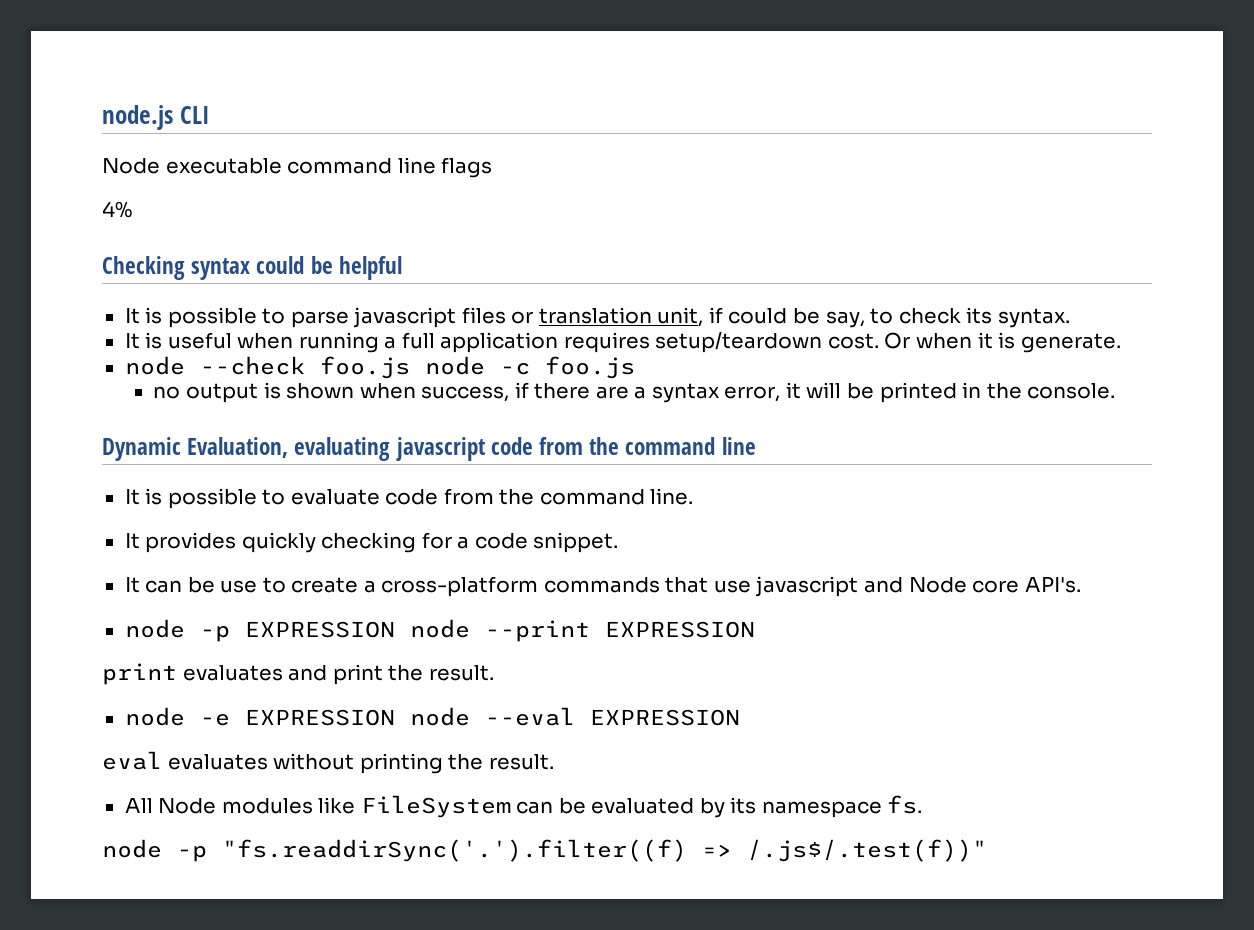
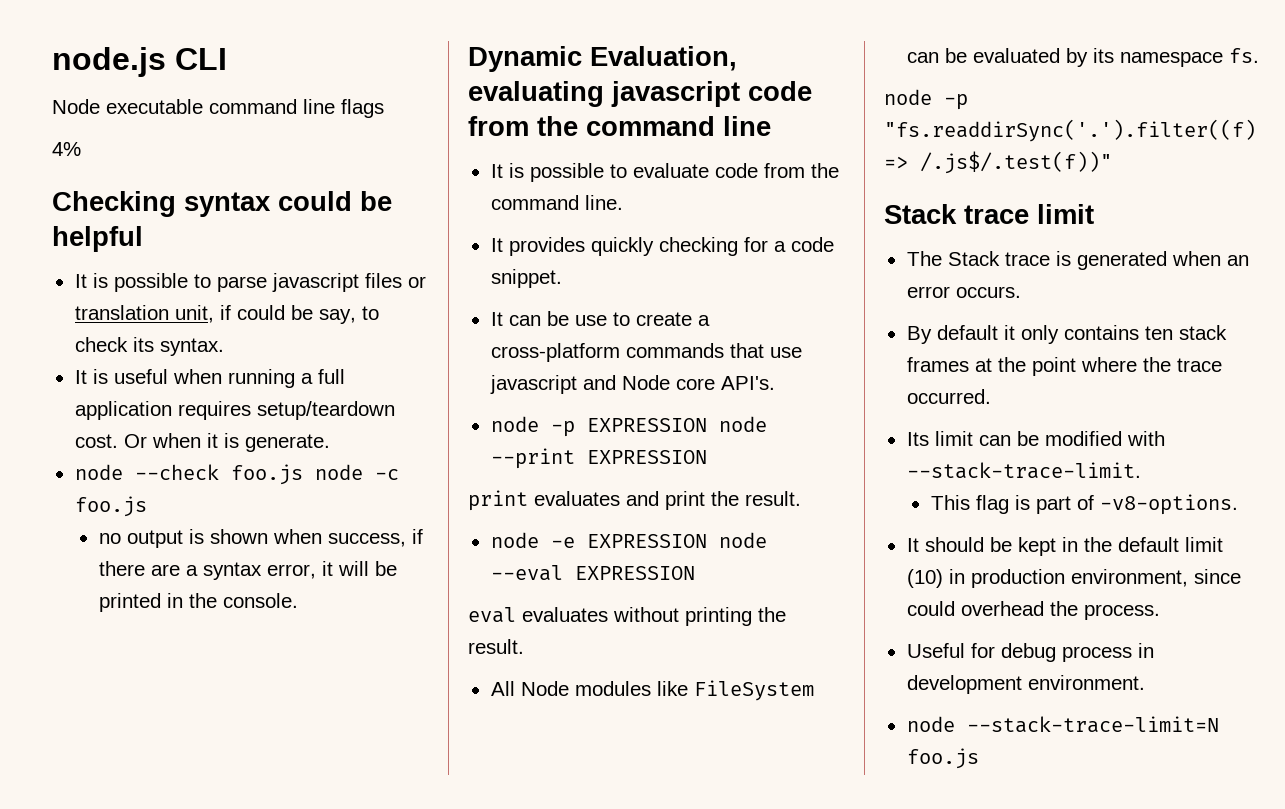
+ Stack trace limit
+ The Stack trace is generated when an error occurs.
+ By default it only contains ten stack frames at the point where the trace occurred.
+ Its limit can be modified with --stack-trace-limit.
+ This flag is part of -v8-options.
+ It should be kept in the default limit (10) in production environment, since could overhead the process.
+ Useful for debug process in development environment.
+ node --stack-trace-limit=N foo.js

